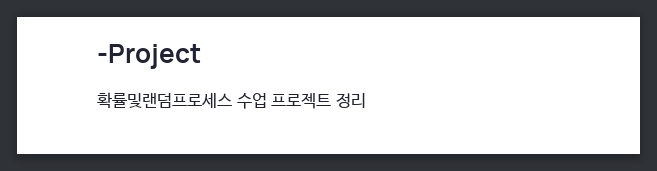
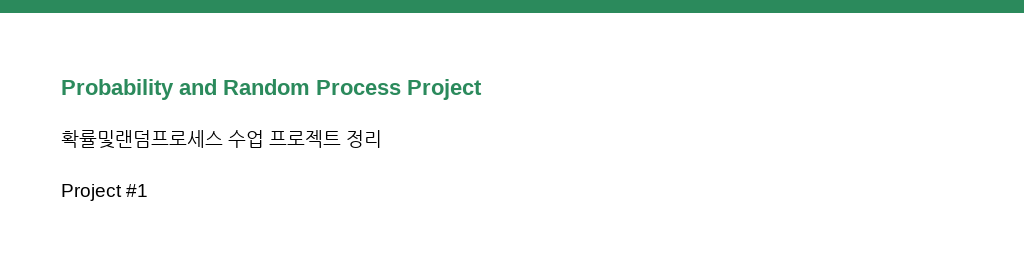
- -Project
+ Probability and Random Process Project
+ Project #1

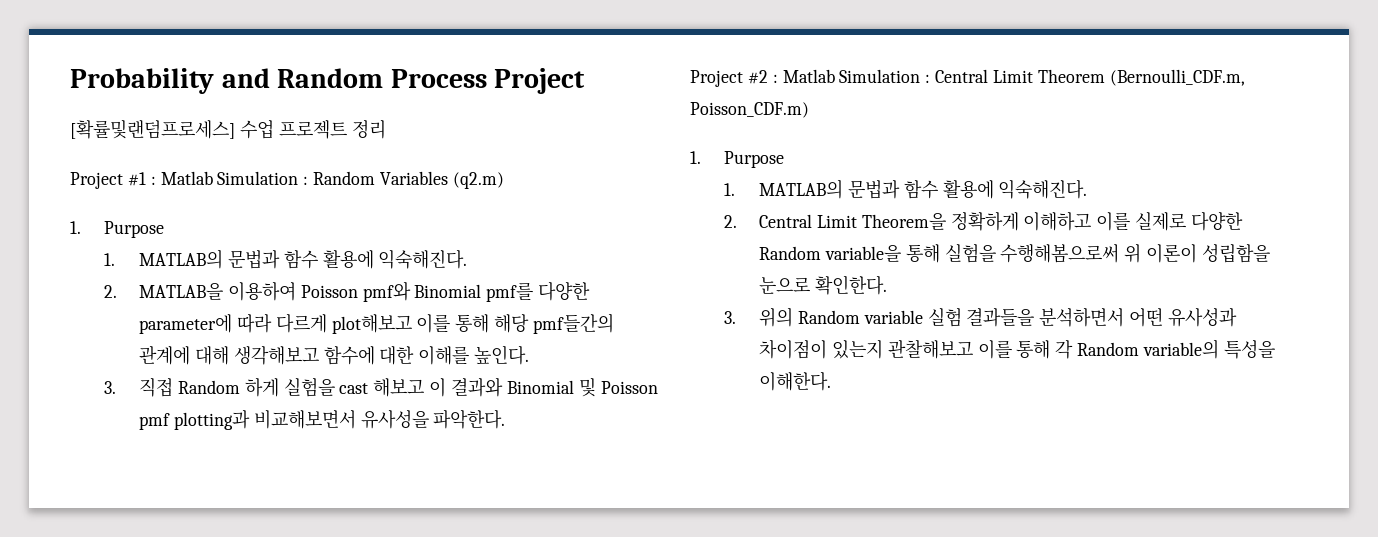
- 확률및랜덤프로세스 수업 프로젝트 정리
+ [확률및랜덤프로세스] 수업 프로젝트 정리
- Project #1
+ Project #1 : Matlab Simulation : Random Variables (q2.m)
+ 1. Purpose
+ 1. MATLAB의 문법과 함수 활용에 익숙해진다.
+ 2. MATLAB을 이용하여 Poisson pmf와 Binomial pmf를 다양한 parameter에 따라 다르게 plot해보고 이를 통해 해당 pmf들간의 관계에 대해 생각해보고 함수에 대한 이해를 높인다.
+ 3. 직접 Random 하게 실험을 cast 해보고 이 결과와 Binomial 및 Poisson pmf plotting과 비교해보면서 유사성을 파악한다.
+ Project #2 : Matlab Simulation : Central Limit Theorem (Bernoulli_CDF.m, Poisson_CDF.m)
+ 1. Purpose
+ 1. MATLAB의 문법과 함수 활용에 익숙해진다.
+ 2. Central Limit Theorem을 정확하게 이해하고 이를 실제로 다양한 Random variable을 통해 실험을 수행해봄으로써 위 이론이 성립함을 눈으로 확인한다.
+ 3. 위의 Random variable 실험 결과들을 분석하면서 어떤 유사성과 차이점이 있는지 관찰해보고 이를 통해 각 Random variable의 특성을 이해한다.

